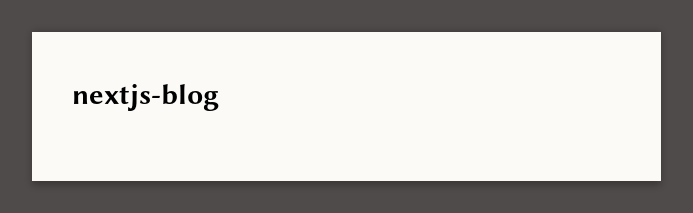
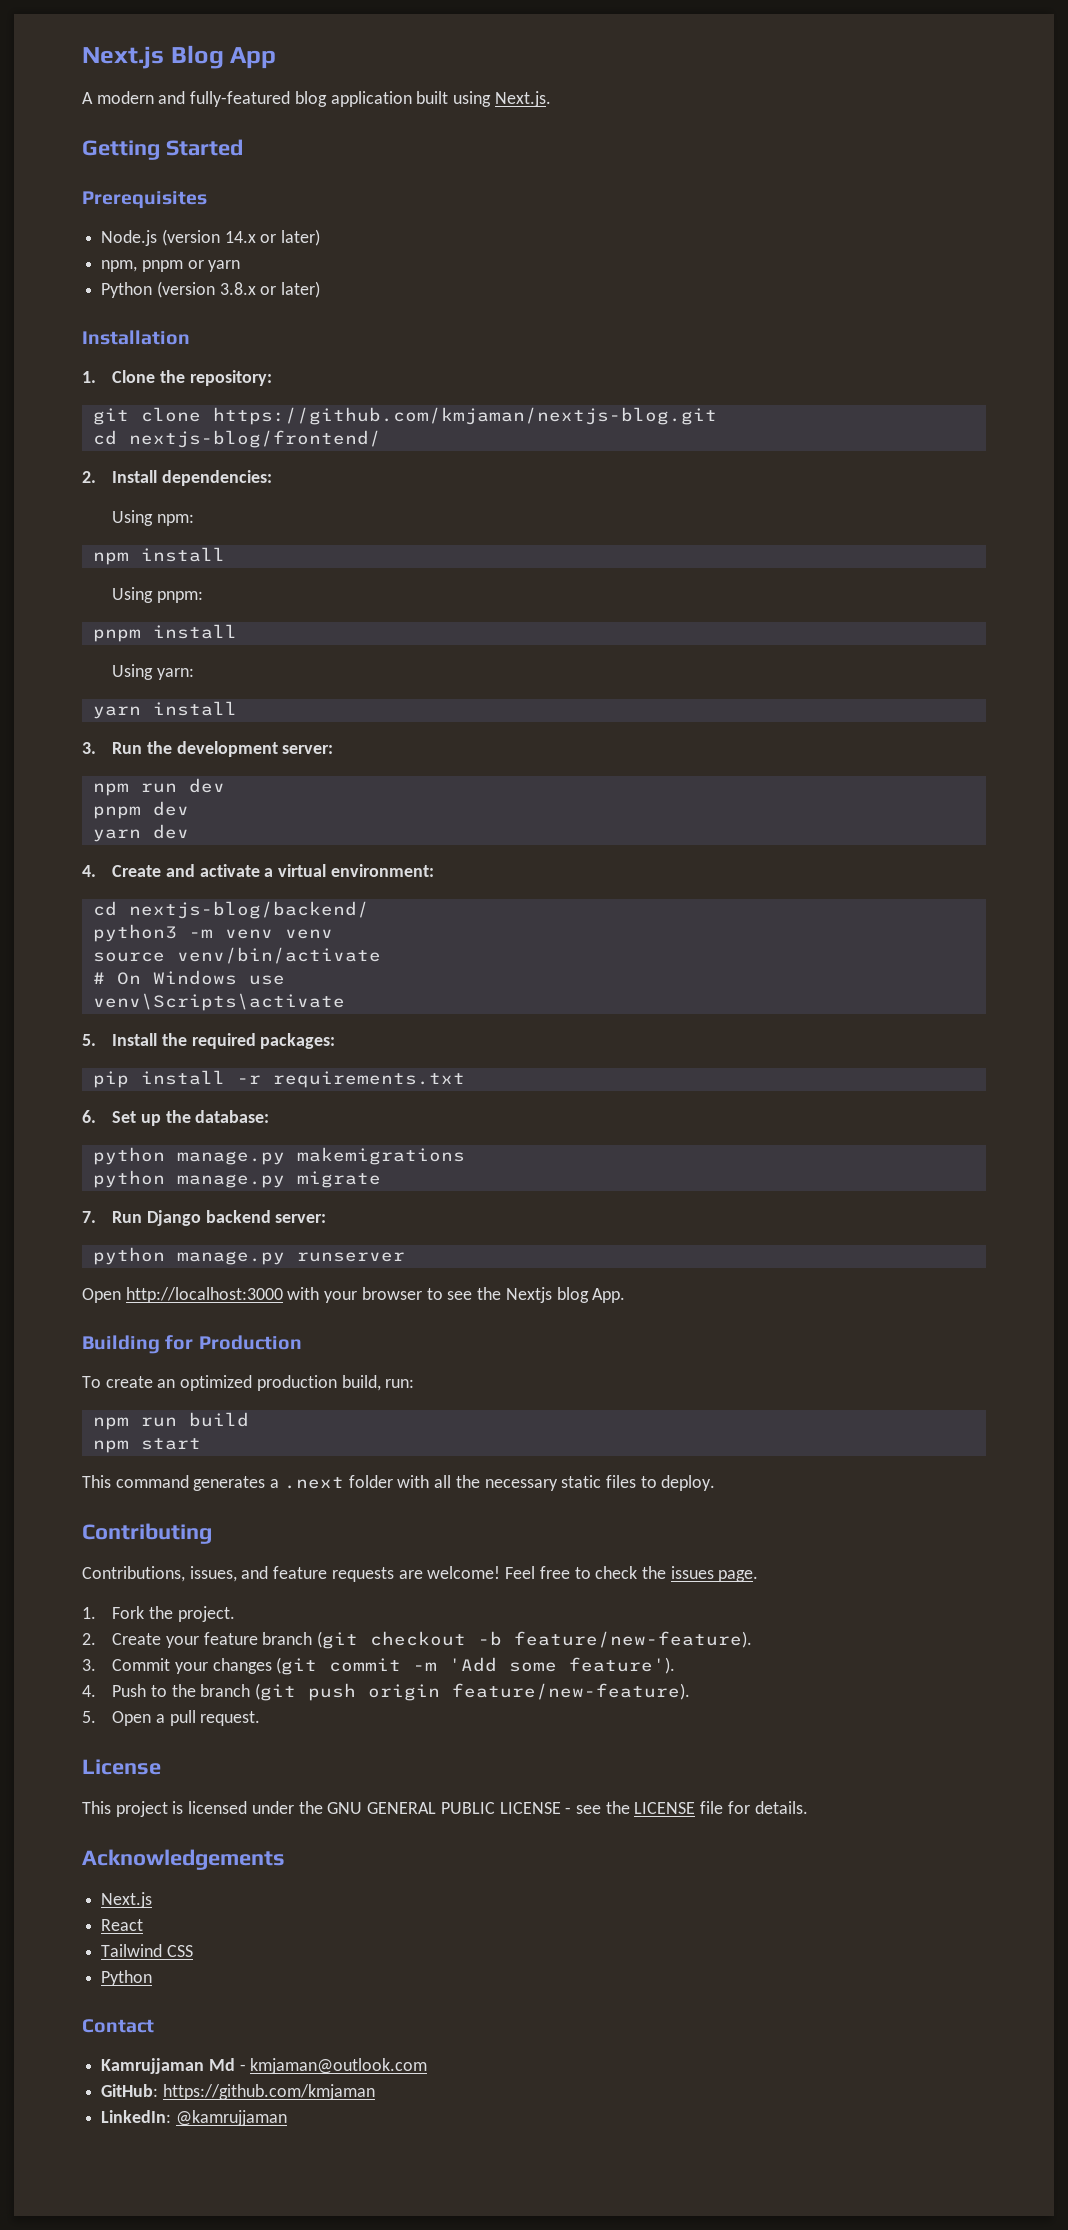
- nextjs-blog
+ Next.js Blog App
+ A modern and fully-featured blog application built using Next.js.
+ Getting Started
+ Prerequisites
+ Node.js (version 14.x or later)
+ npm, pnpm or yarn
+ Python (version 3.8.x or later)
+ Installation
+ 1. Clone the repository:
+ git clone https://github.com/kmjaman/nextjs-blog.git
+ cd nextjs-blog/frontend/
+ 2. Install dependencies:
+ Using npm:
+ npm install
+ Using pnpm:
+ pnpm install
+ Using yarn:
+ yarn install
+ 3. Run the development server:
+ npm run dev
+ pnpm dev
+ yarn dev
+ 4. Create and activate a virtual environment:
+ cd nextjs-blog/backend/
+ python3 -m venv venv
+ source venv/bin/activate
+ # On Windows use
+ venv\Scripts\activate
+ 5. Install the required packages:
+ pip install -r requirements.txt
+ 6. Set up the database:
+ python manage.py makemigrations
+ python manage.py migrate
+ 7. Run Django backend server:
+ python manage.py runserver
+ Open http://localhost:3000 with your browser to see the Nextjs blog App.
+ Building for Production
+ To create an optimized production build, run:
+ npm run build
+ npm start
+ This command generates a .next folder with all the necessary static files to deploy.
+ Contributing
+ Contributions, issues, and feature requests are welcome! Feel free to check the issues page.
+ 1. Fork the project.
+ 2. Create your feature branch (git checkout -b feature/new-feature).
+ 3. Commit your changes (git commit -m 'Add some feature').
+ 4. Push to the branch (git push origin feature/new-feature).
+ 5. Open a pull request.
+ License
+ This project is licensed under the GNU GENERAL PUBLIC LICENSE - see the LICENSE file for details.
+ Acknowledgements
+ Next.js
+ React
+ Tailwind CSS
+ Python
+ Contact
+ Kamrujjaman Md - kmjaman@outlook.com
+ GitHub: https://github.com/kmjaman
+ LinkedIn: @kamrujjaman

